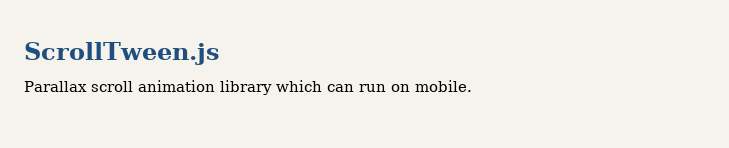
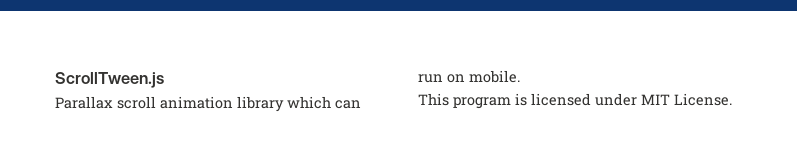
+ This program is licensed under MIT License.

